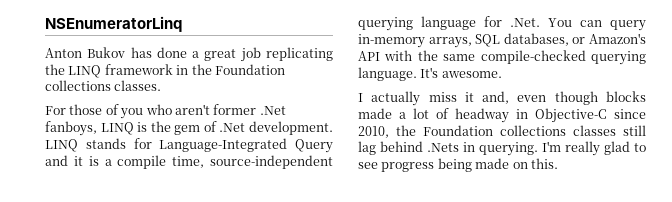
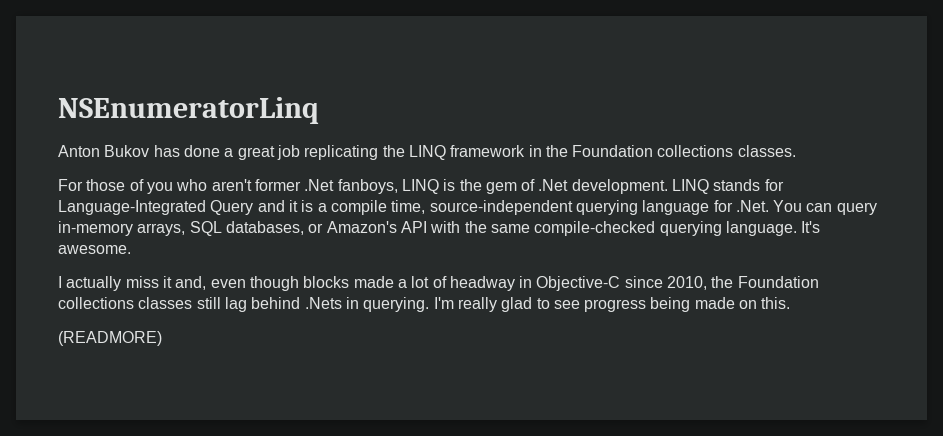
+ (READMORE)

